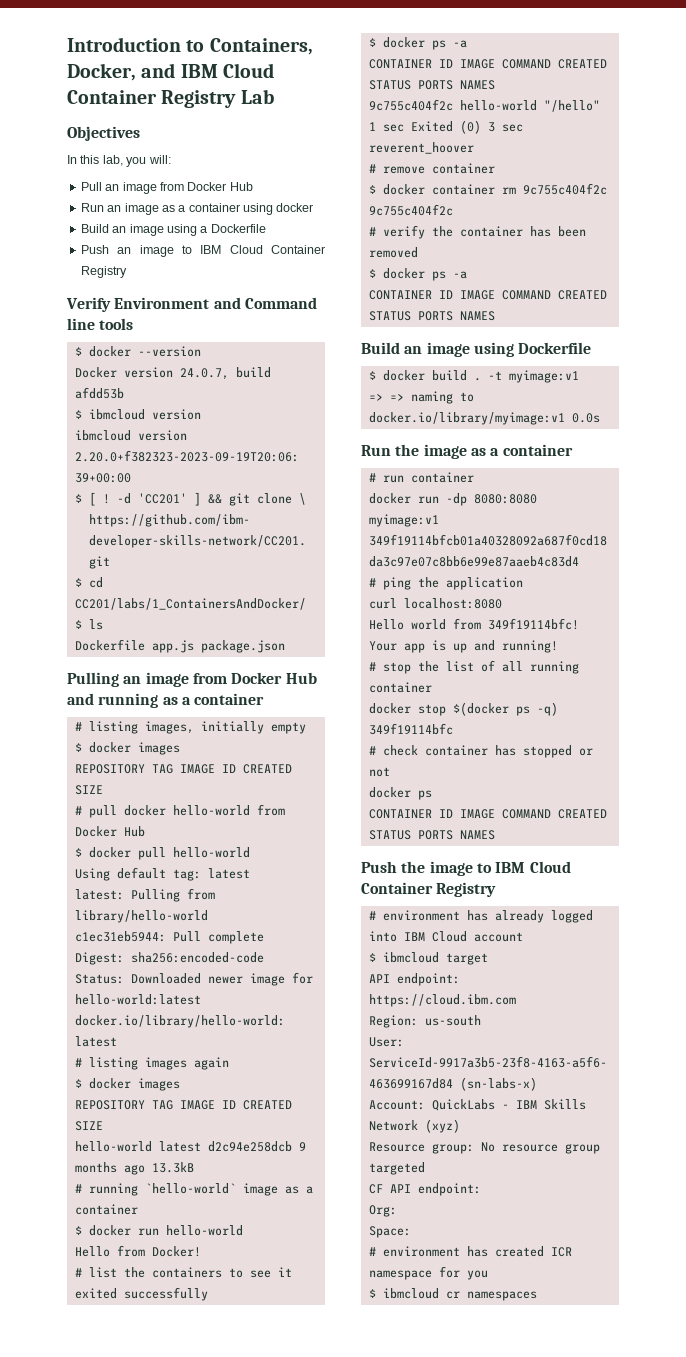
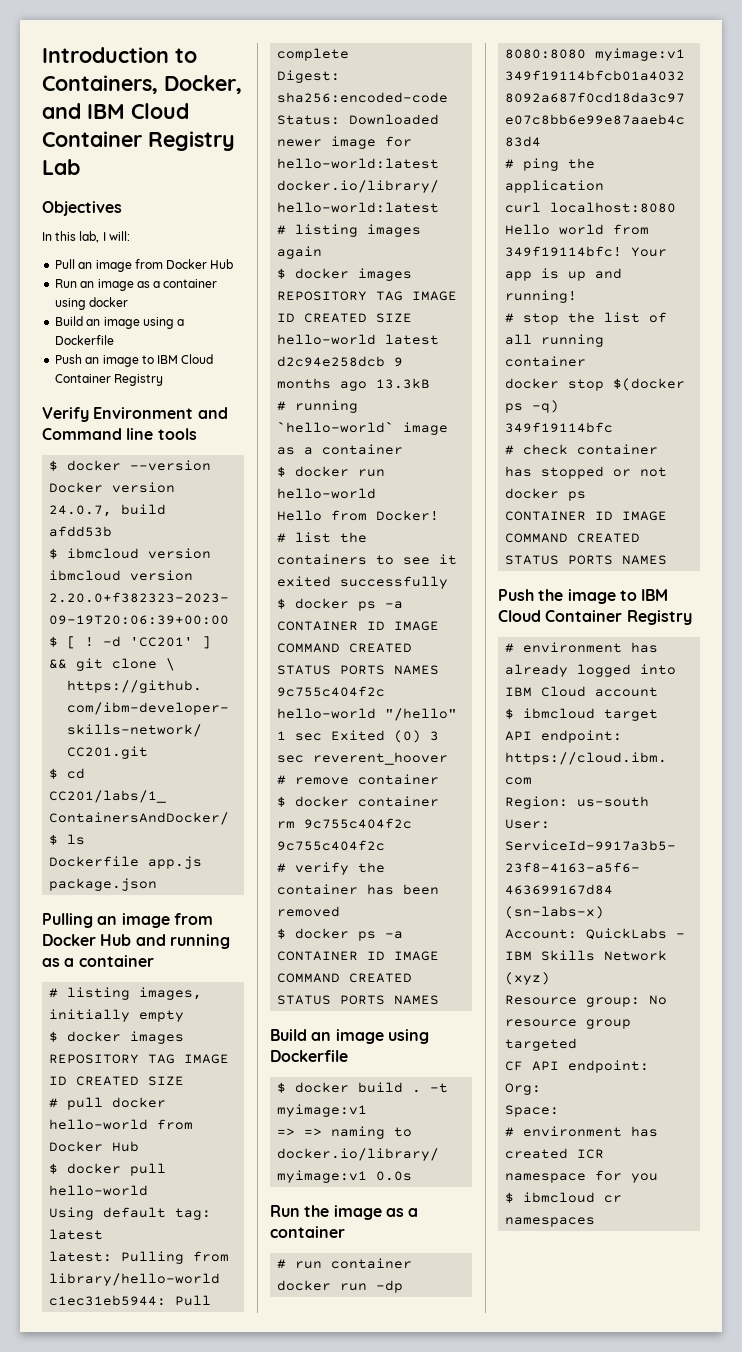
- In this lab, you will:
+ In this lab, I will:

